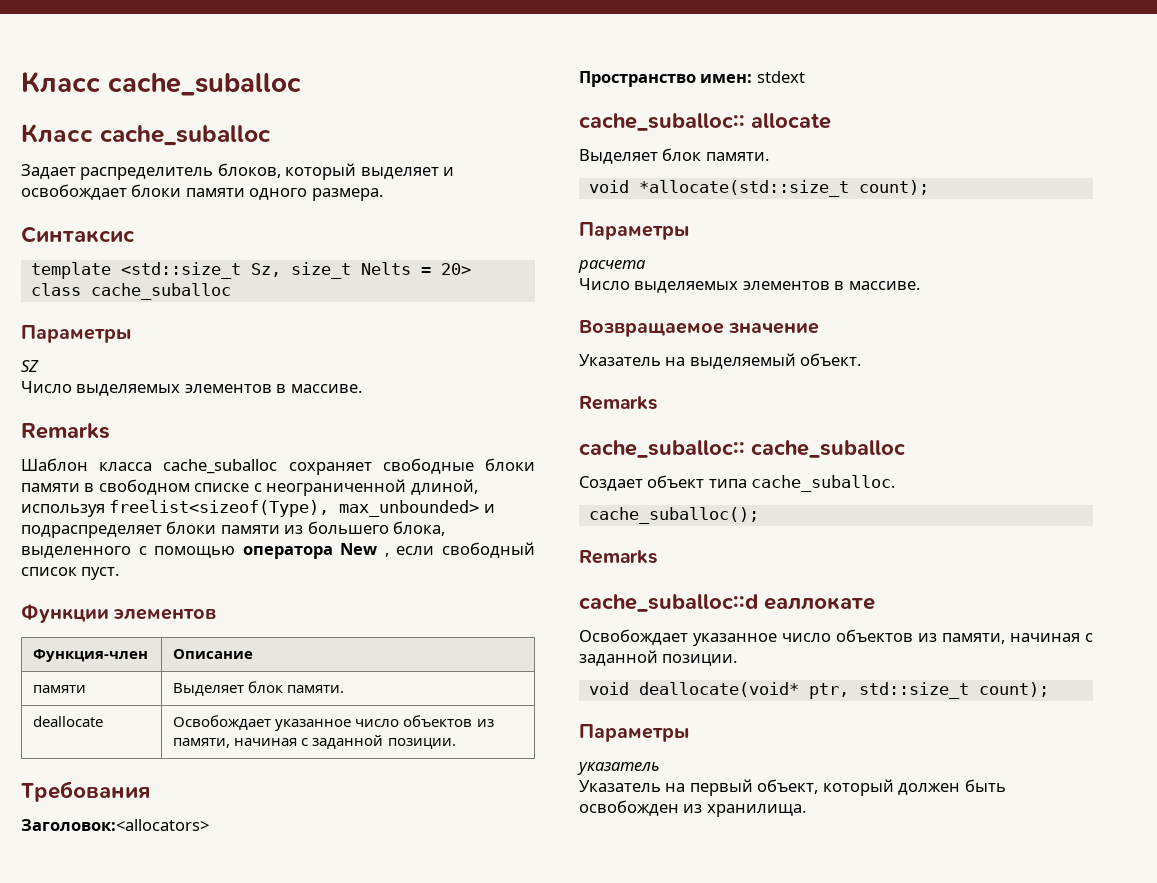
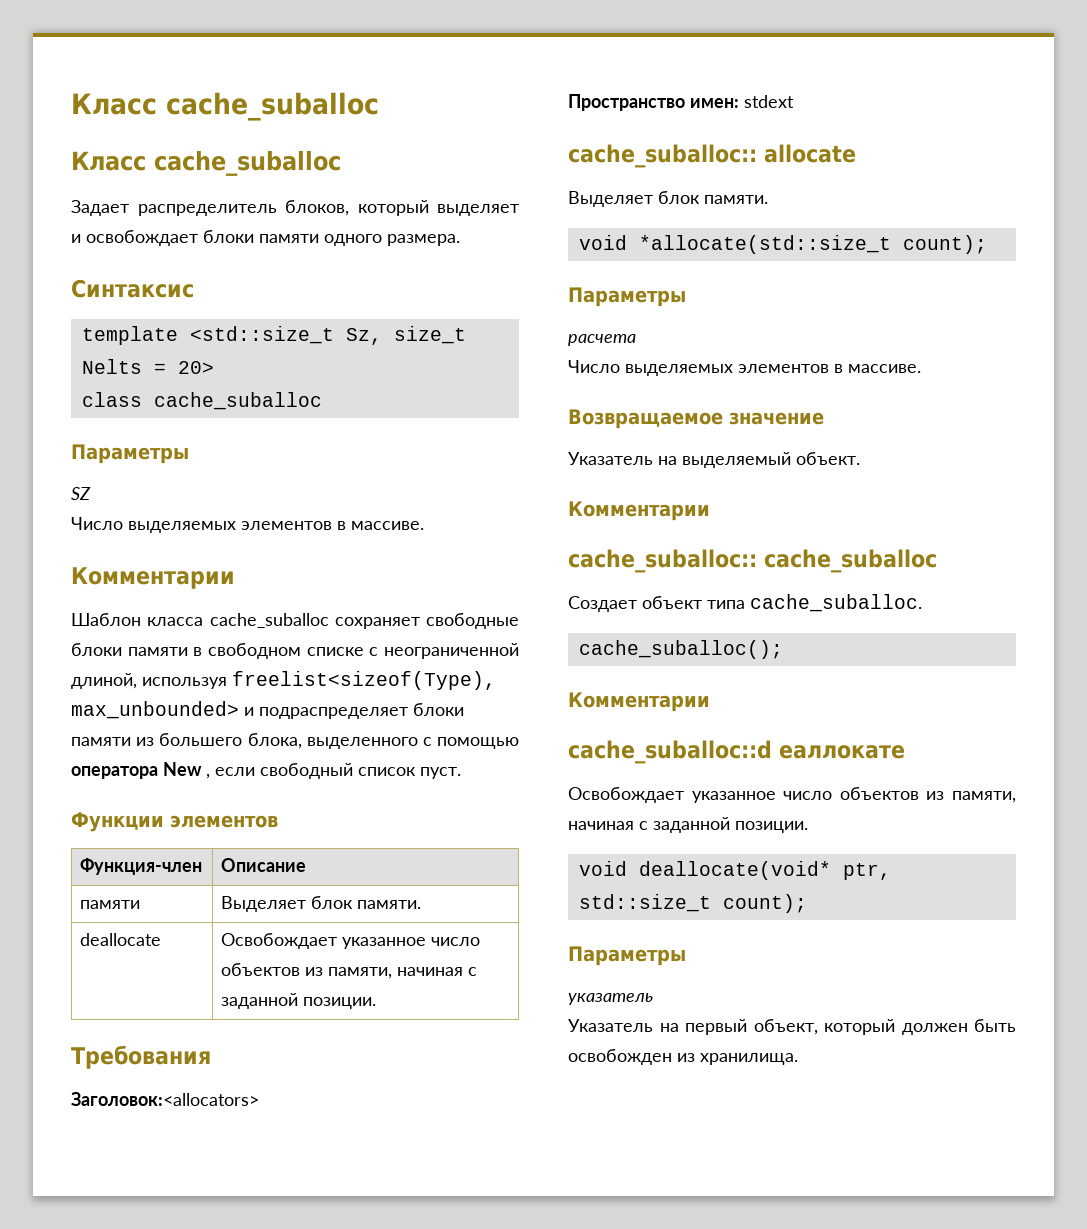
  SZ
  Число выделяемых элементов в массиве.
- Remarks
+ Комментарии
  Указатель на выделяемый объект.
- Remarks
+ Комментарии
  cache_suballoc();
- Remarks
+ Комментарии

